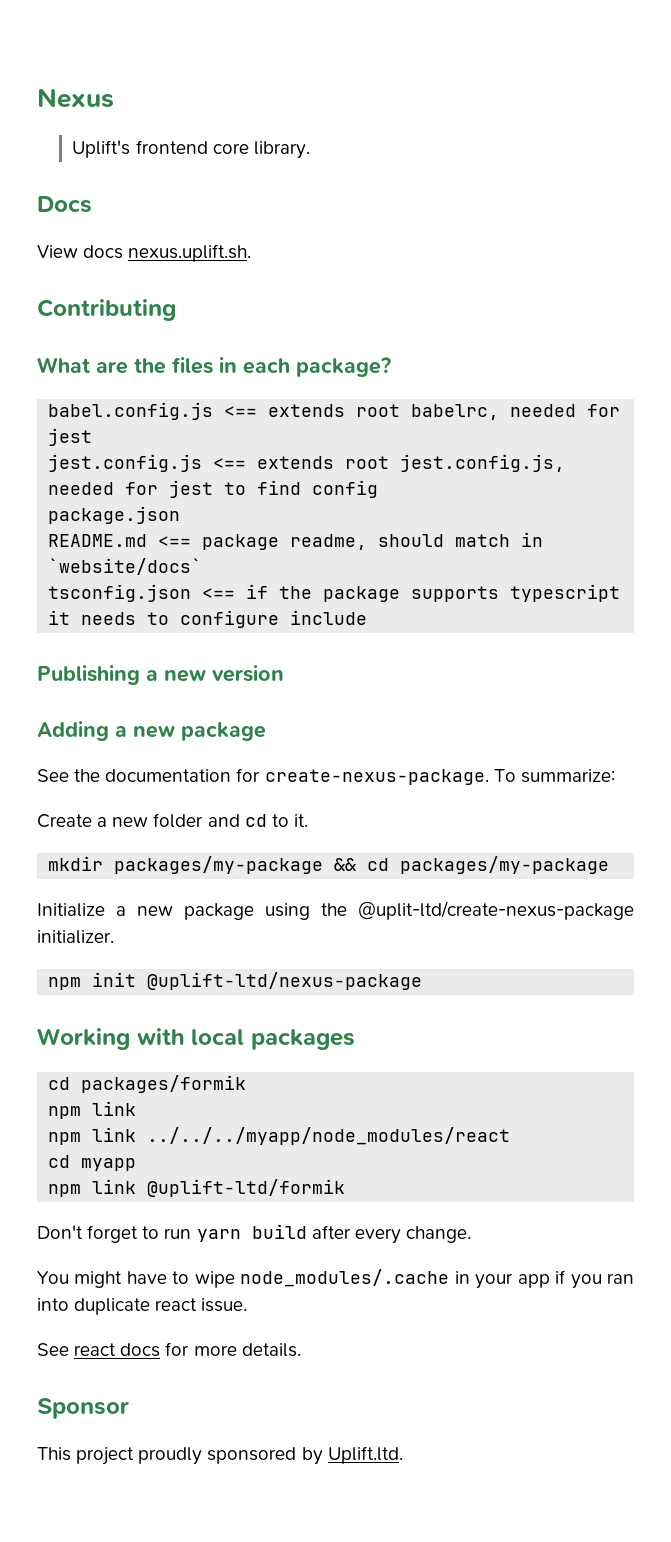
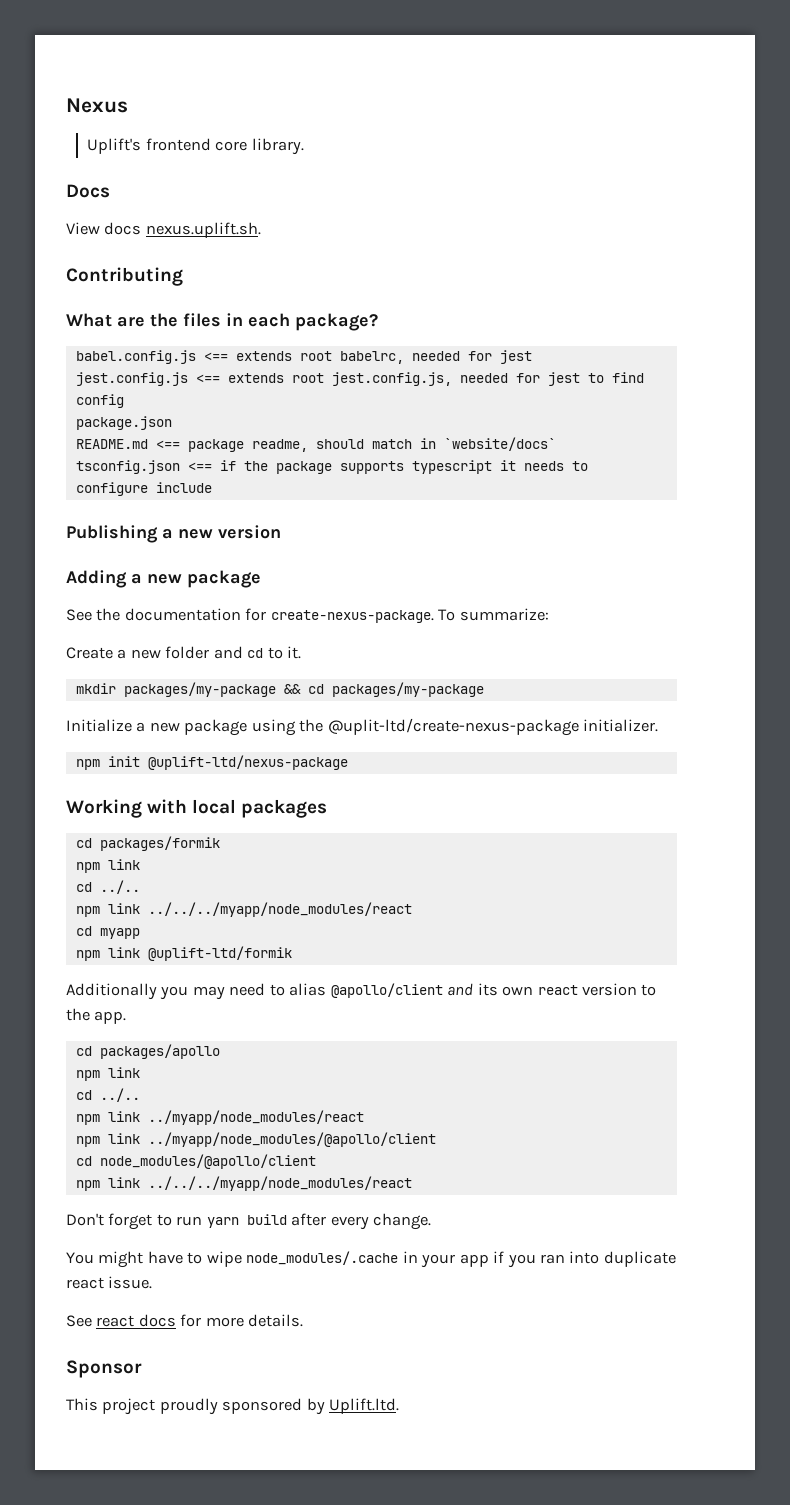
  cd packages/formik
  npm link
+ cd ../..
+ Additionally you may need to alias @apollo/client and its own react version to the app.
+ cd packages/apollo
+ npm link
+ cd ../..
+ npm link ../myapp/node_modules/react
+ npm link ../myapp/node_modules/@apollo/client
+ cd node_modules/@apollo/client
+ npm link ../../../myapp/node_modules/react

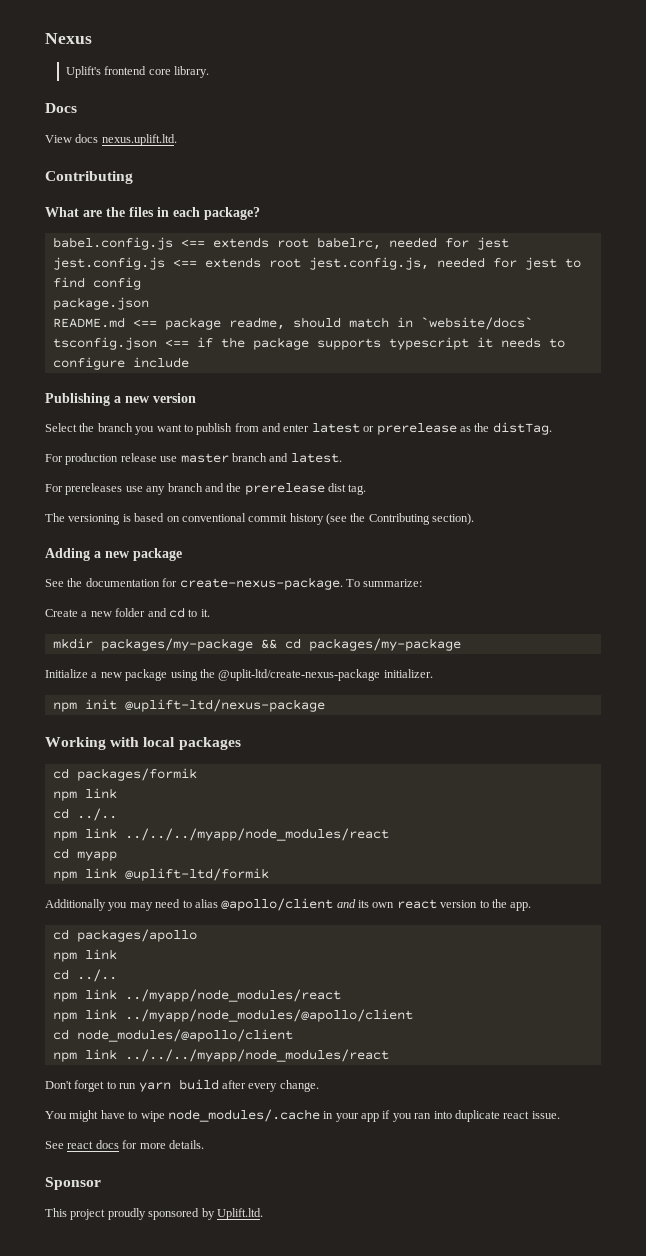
- View docs nexus.uplift.sh.
+ View docs nexus.uplift.ltd.
+ Select the branch you want to publish from and enter latest or prerelease as the distTag.
+ For production release use master branch and latest.
+ For prereleases use any branch and the prerelease dist tag.
+ The versioning is based on conventional commit history (see the Contributing section).

